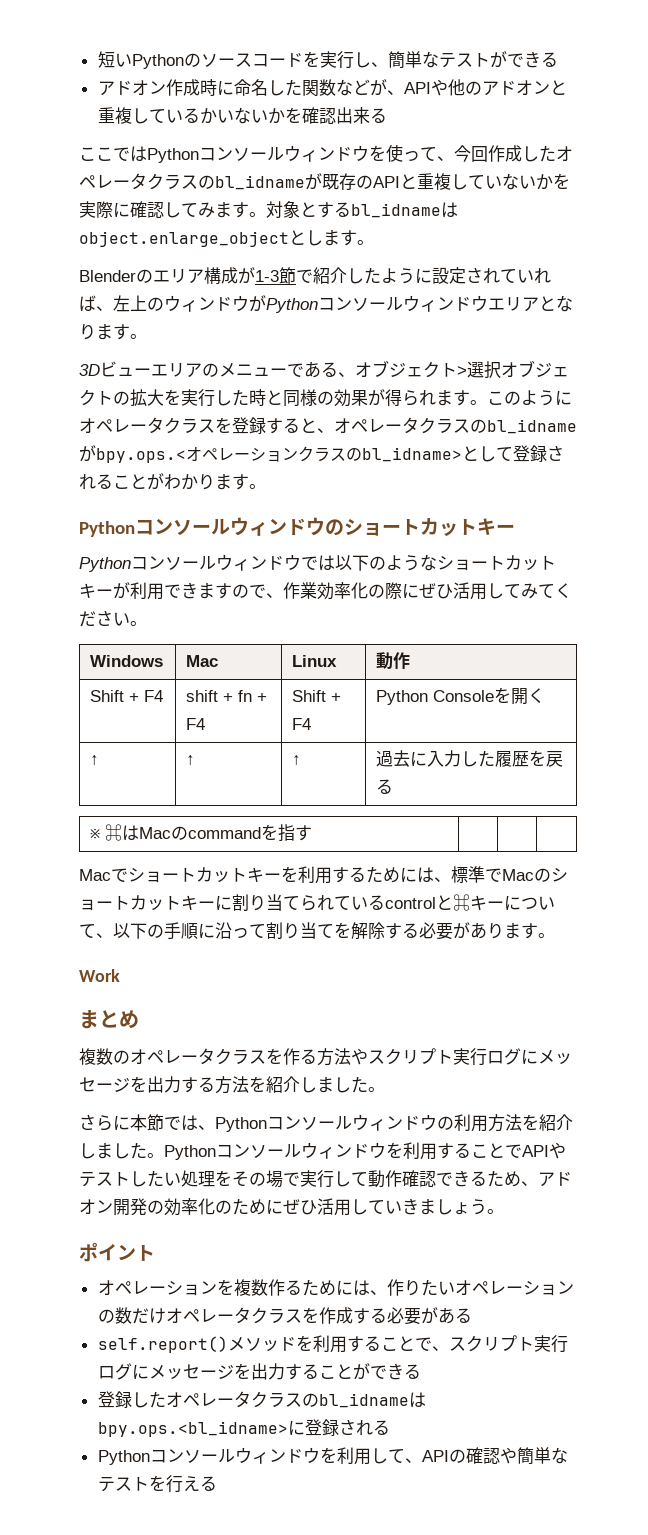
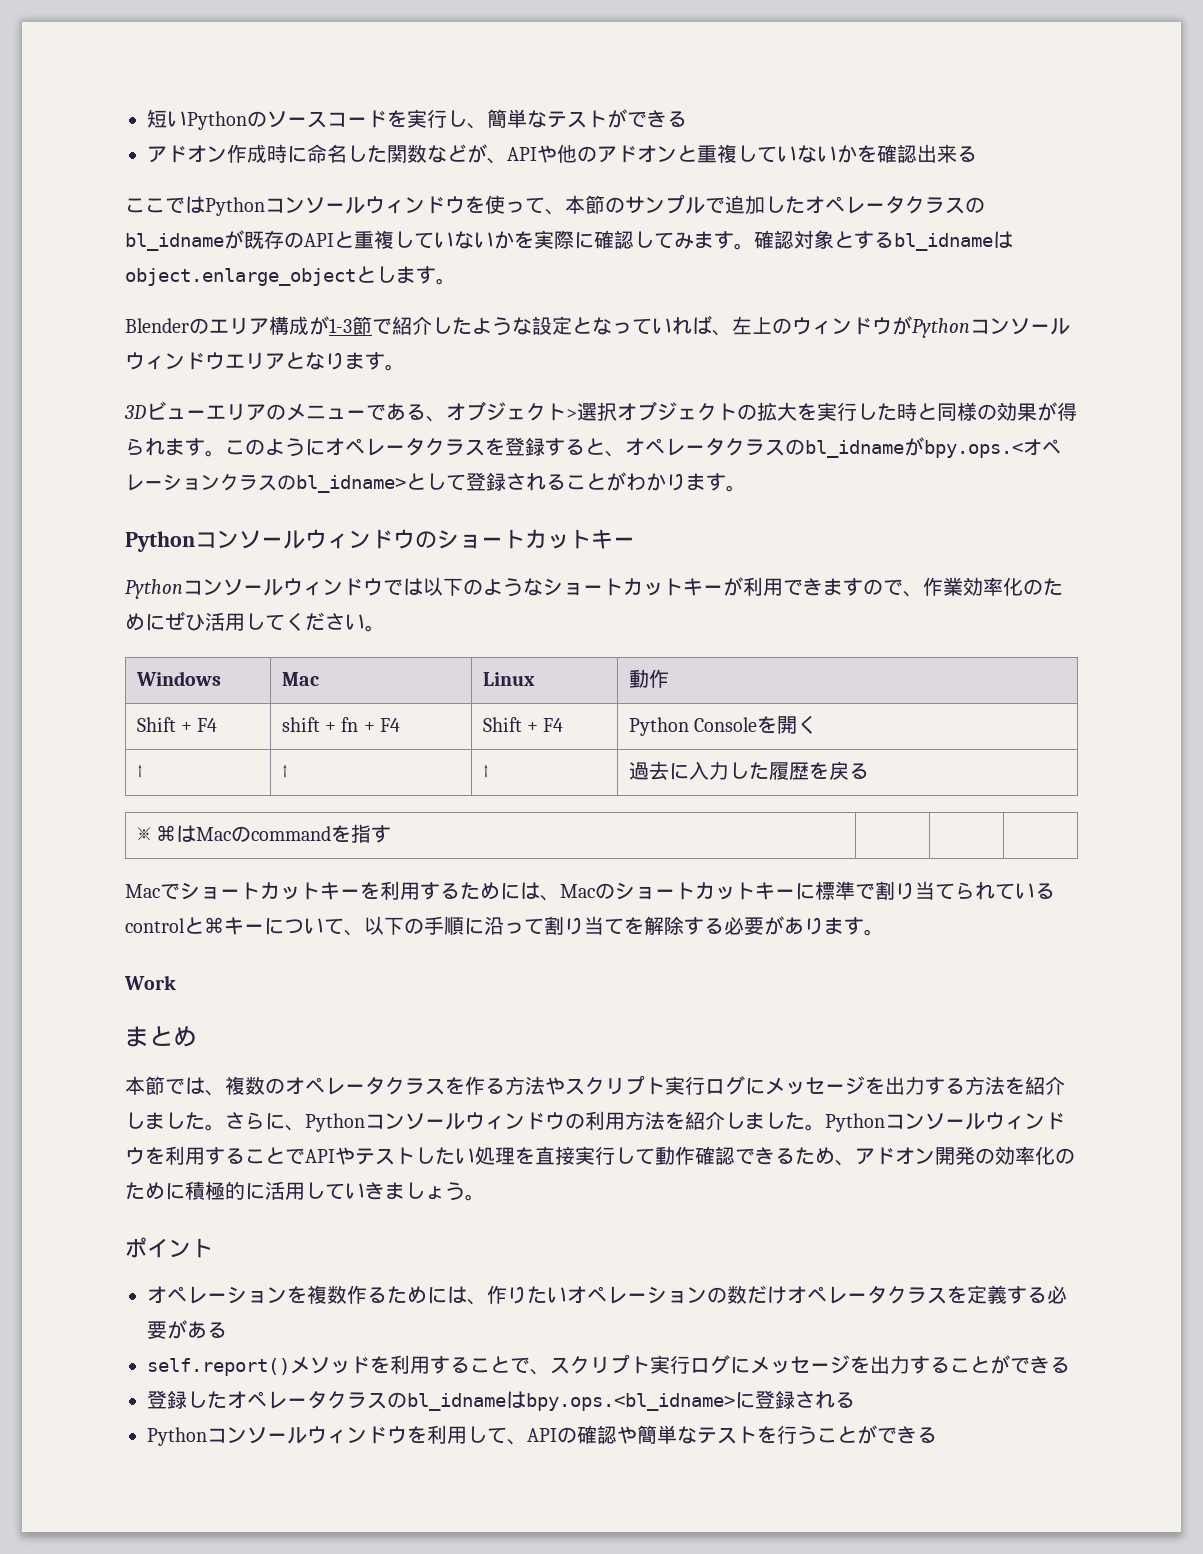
- アドオン作成時に命名した関数などが、APIや他のアドオンと重複しているかいないかを確認出来る
+ アドオン作成時に命名した関数などが、APIや他のアドオンと重複していないかを確認出来る
- ここではPythonコンソールウィンドウを使って、今回作成したオペレータクラスのbl_idnameが既存のAPIと重複していないかを実際に確認してみます。
+ ここではPythonコンソールウィンドウを使って、本節のサンプルで追加したオペレータクラスのbl_idnameが既存のAPIと重複していないかを実際に確認してみます。
- 対象とするbl_idnameはobject.enlarge_objectとします。
+ 確認対象とするbl_idnameはobject.enlarge_objectとします。
- Blenderのエリア構成が1-3節で紹介したように設定されていれば、左上のウィンドウがPythonコンソールウィンドウエリアとなります。
+ Blenderのエリア構成が1-3節で紹介したような設定となっていれば、左上のウィンドウがPythonコンソールウィンドウエリアとなります。
- Pythonコンソールウィンドウでは以下のようなショートカットキーが利用できますので、作業効率化の際にぜひ活用してみてください。
+ Pythonコンソールウィンドウでは以下のようなショートカットキーが利用できますので、作業効率化のためにぜひ活用してください。
- Macでショートカットキーを利用するためには、標準でMacのショートカットキーに割り当てられているcontrolと⌘キーについて、以下の手順に沿って割り当てを解除する必要があります。
+ Macでショートカットキーを利用するためには、Macのショートカットキーに標準で割り当てられているcontrolと⌘キーについて、以下の手順に沿って割り当てを解除する必要があります。
- 複数のオペレータクラスを作る方法やスクリプト実行ログにメッセージを出力する方法を紹介しました。
- さらに本節では、Pythonコンソールウィンドウの利用方法を紹介しました。
+ 本節では、複数のオペレータクラスを作る方法やスクリプト実行ログにメッセージを出力する方法を紹介しました。さらに、Pythonコンソールウィンドウの利用方法を紹介しました。
- Pythonコンソールウィンドウを利用することでAPIやテストしたい処理をその場で実行して動作確認できるため、アドオン開発の効率化のためにぜひ活用していきましょう。
+ Pythonコンソールウィンドウを利用することでAPIやテストしたい処理を直接実行して動作確認できるため、アドオン開発の効率化のために積極的に活用していきましょう。
- オペレーションを複数作るためには、作りたいオペレーションの数だけオペレータクラスを作成する必要がある
+ オペレーションを複数作るためには、作りたいオペレーションの数だけオペレータクラスを定義する必要がある
- Pythonコンソールウィンドウを利用して、APIの確認や簡単なテストを行える
+ Pythonコンソールウィンドウを利用して、APIの確認や簡単なテストを行うことができる

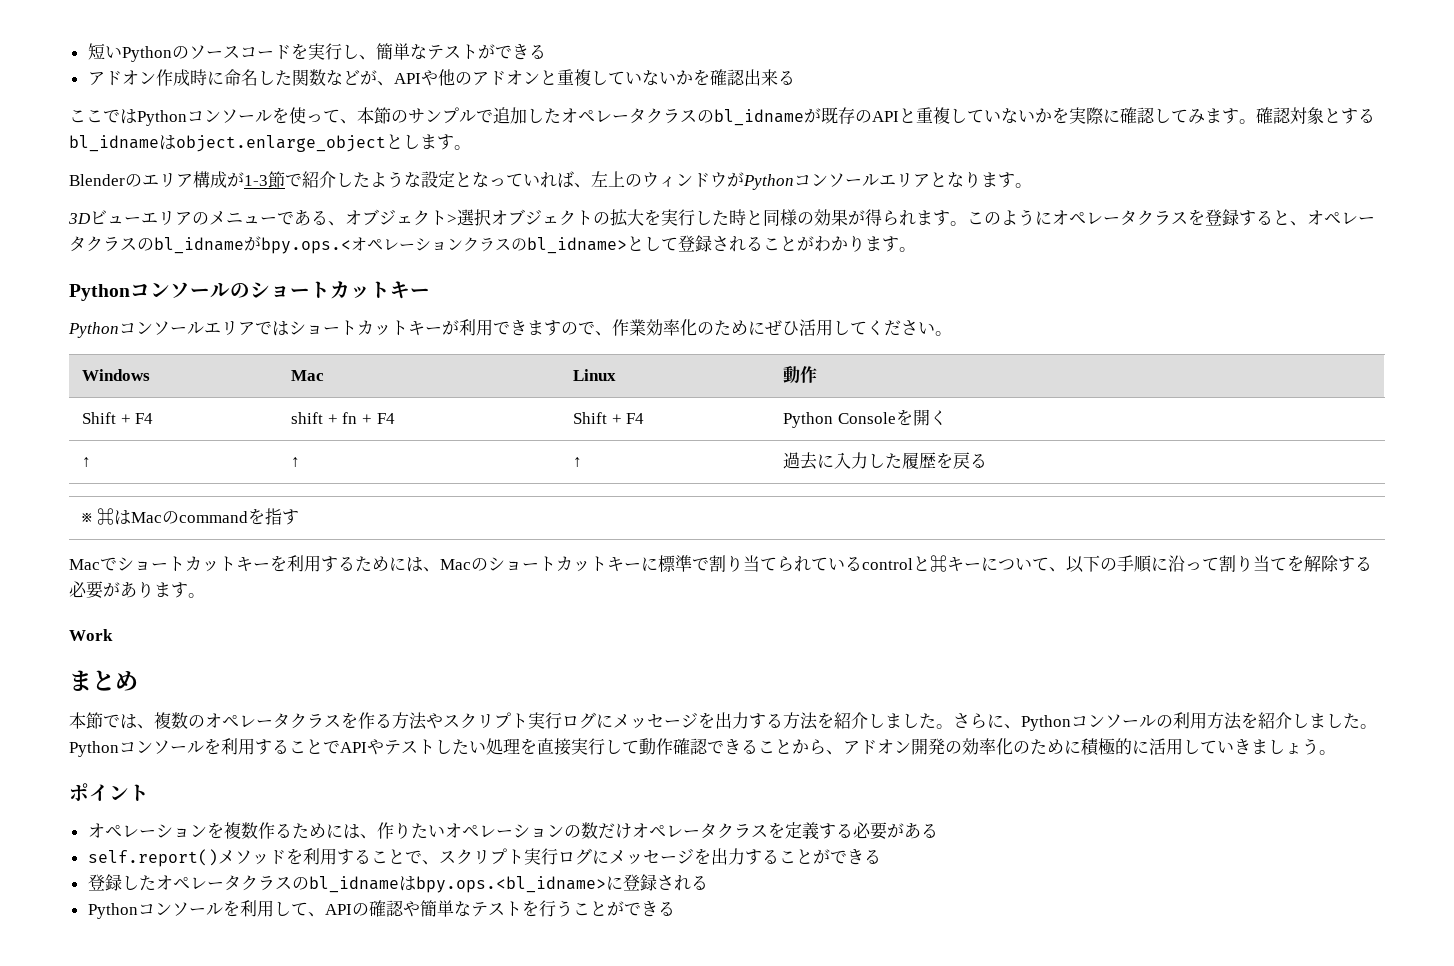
- ここではPythonコンソールウィンドウを使って、本節のサンプルで追加したオペレータクラスのbl_idnameが既存のAPIと重複していないかを実際に確認してみます。
+ ここではPythonコンソールを使って、本節のサンプルで追加したオペレータクラスのbl_idnameが既存のAPIと重複していないかを実際に確認してみます。
- Blenderのエリア構成が1-3節で紹介したような設定となっていれば、左上のウィンドウがPythonコンソールウィンドウエリアとなります。
+ Blenderのエリア構成が1-3節で紹介したような設定となっていれば、左上のウィンドウがPythonコンソールエリアとなります。
- Pythonコンソールウィンドウのショートカットキー
+ Pythonコンソールのショートカットキー
- Pythonコンソールウィンドウでは以下のようなショートカットキーが利用できますので、作業効率化のためにぜひ活用してください。
+ Pythonコンソールエリアではショートカットキーが利用できますので、作業効率化のためにぜひ活用してください。
- さらに、Pythonコンソールウィンドウの利用方法を紹介しました。
+ さらに、Pythonコンソールの利用方法を紹介しました。
- Pythonコンソールウィンドウを利用することでAPIやテストしたい処理を直接実行して動作確認できるため、アドオン開発の効率化のために積極的に活用していきましょう。
+ Pythonコンソールを利用することでAPIやテストしたい処理を直接実行して動作確認できることから、アドオン開発の効率化のために積極的に活用していきましょう。
- Pythonコンソールウィンドウを利用して、APIの確認や簡単なテストを行うことができる
+ Pythonコンソールを利用して、APIの確認や簡単なテストを行うことができる

